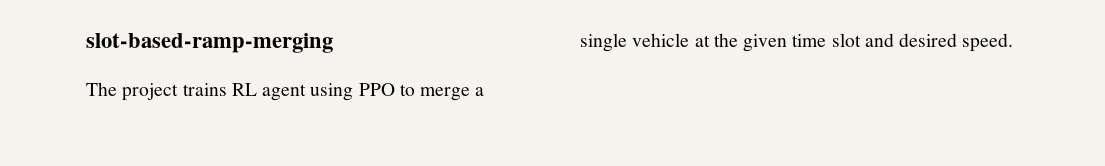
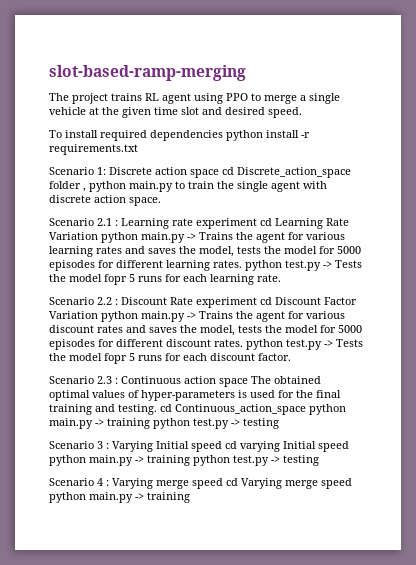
+ To install required dependencies python install -r requirements.txt
+ Scenario 1: Discrete action space cd Discrete_action_space folder , python main.py to train the single agent with discrete action space.
+ Scenario 2.1 : Learning rate experiment cd Learning Rate Variation python main.py -> Trains the agent for various learning rates and saves the model, tests the model for 5000 episodes for different learning rates. python test.py -> Tests the model fopr 5 runs for each learning rate.
+ Scenario 2.2 : Discount Rate experiment cd Discount Factor Variation python main.py -> Trains the agent for various discount rates and saves the model, tests the model for 5000 episodes for different discount rates. python test.py -> Tests the model fopr 5 runs for each discount factor.
+ Scenario 2.3 : Continuous action space The obtained optimal values of hyper-parameters is used for the final training and testing. cd Continuous_action_space python main.py -> training python test.py -> testing
+ Scenario 3 : Varying Initial speed cd varying Initial speed python main.py -> training python test.py -> testing
+ Scenario 4 : Varying merge speed cd Varying merge speed python main.py -> training

